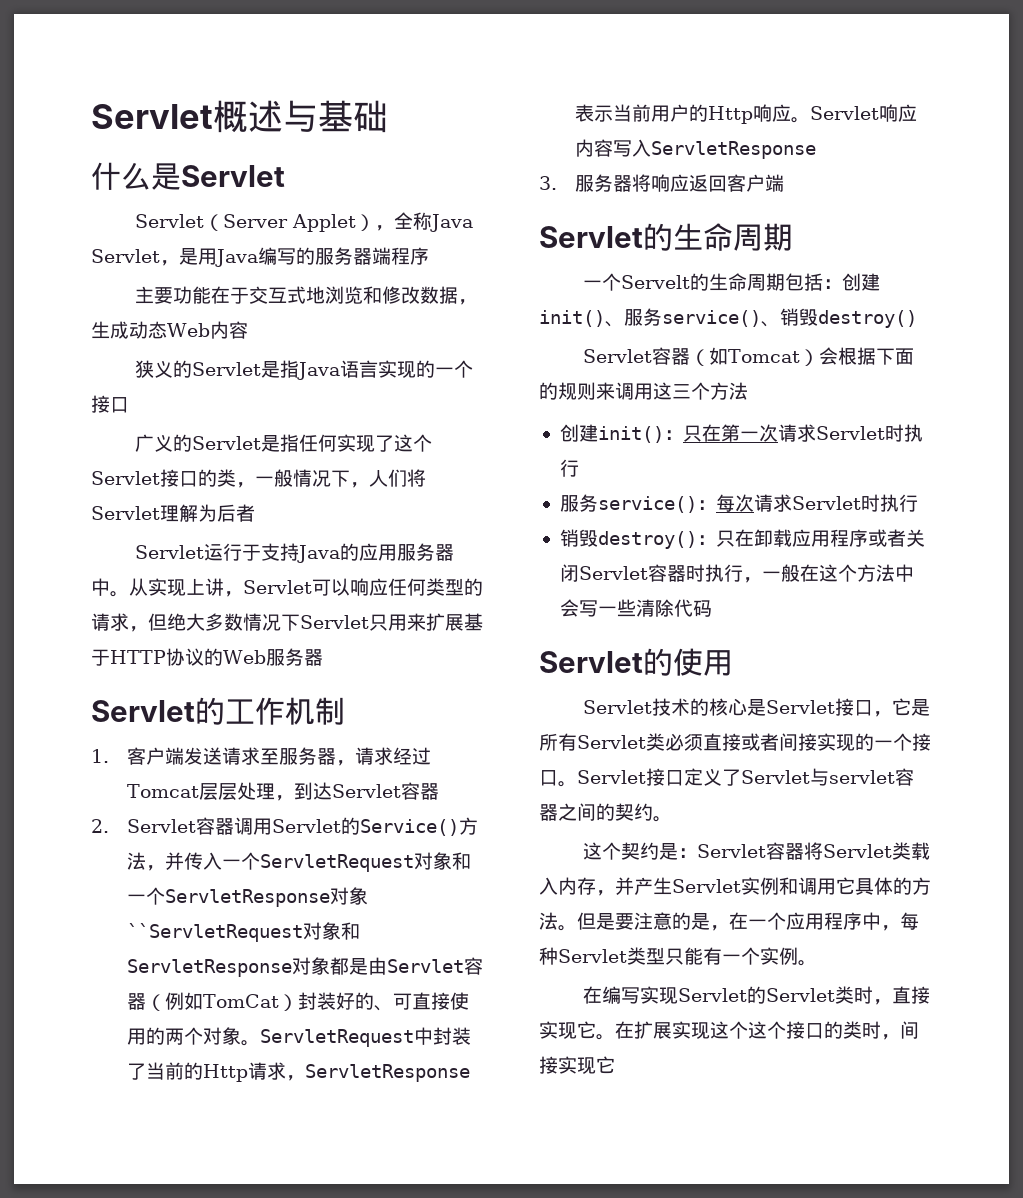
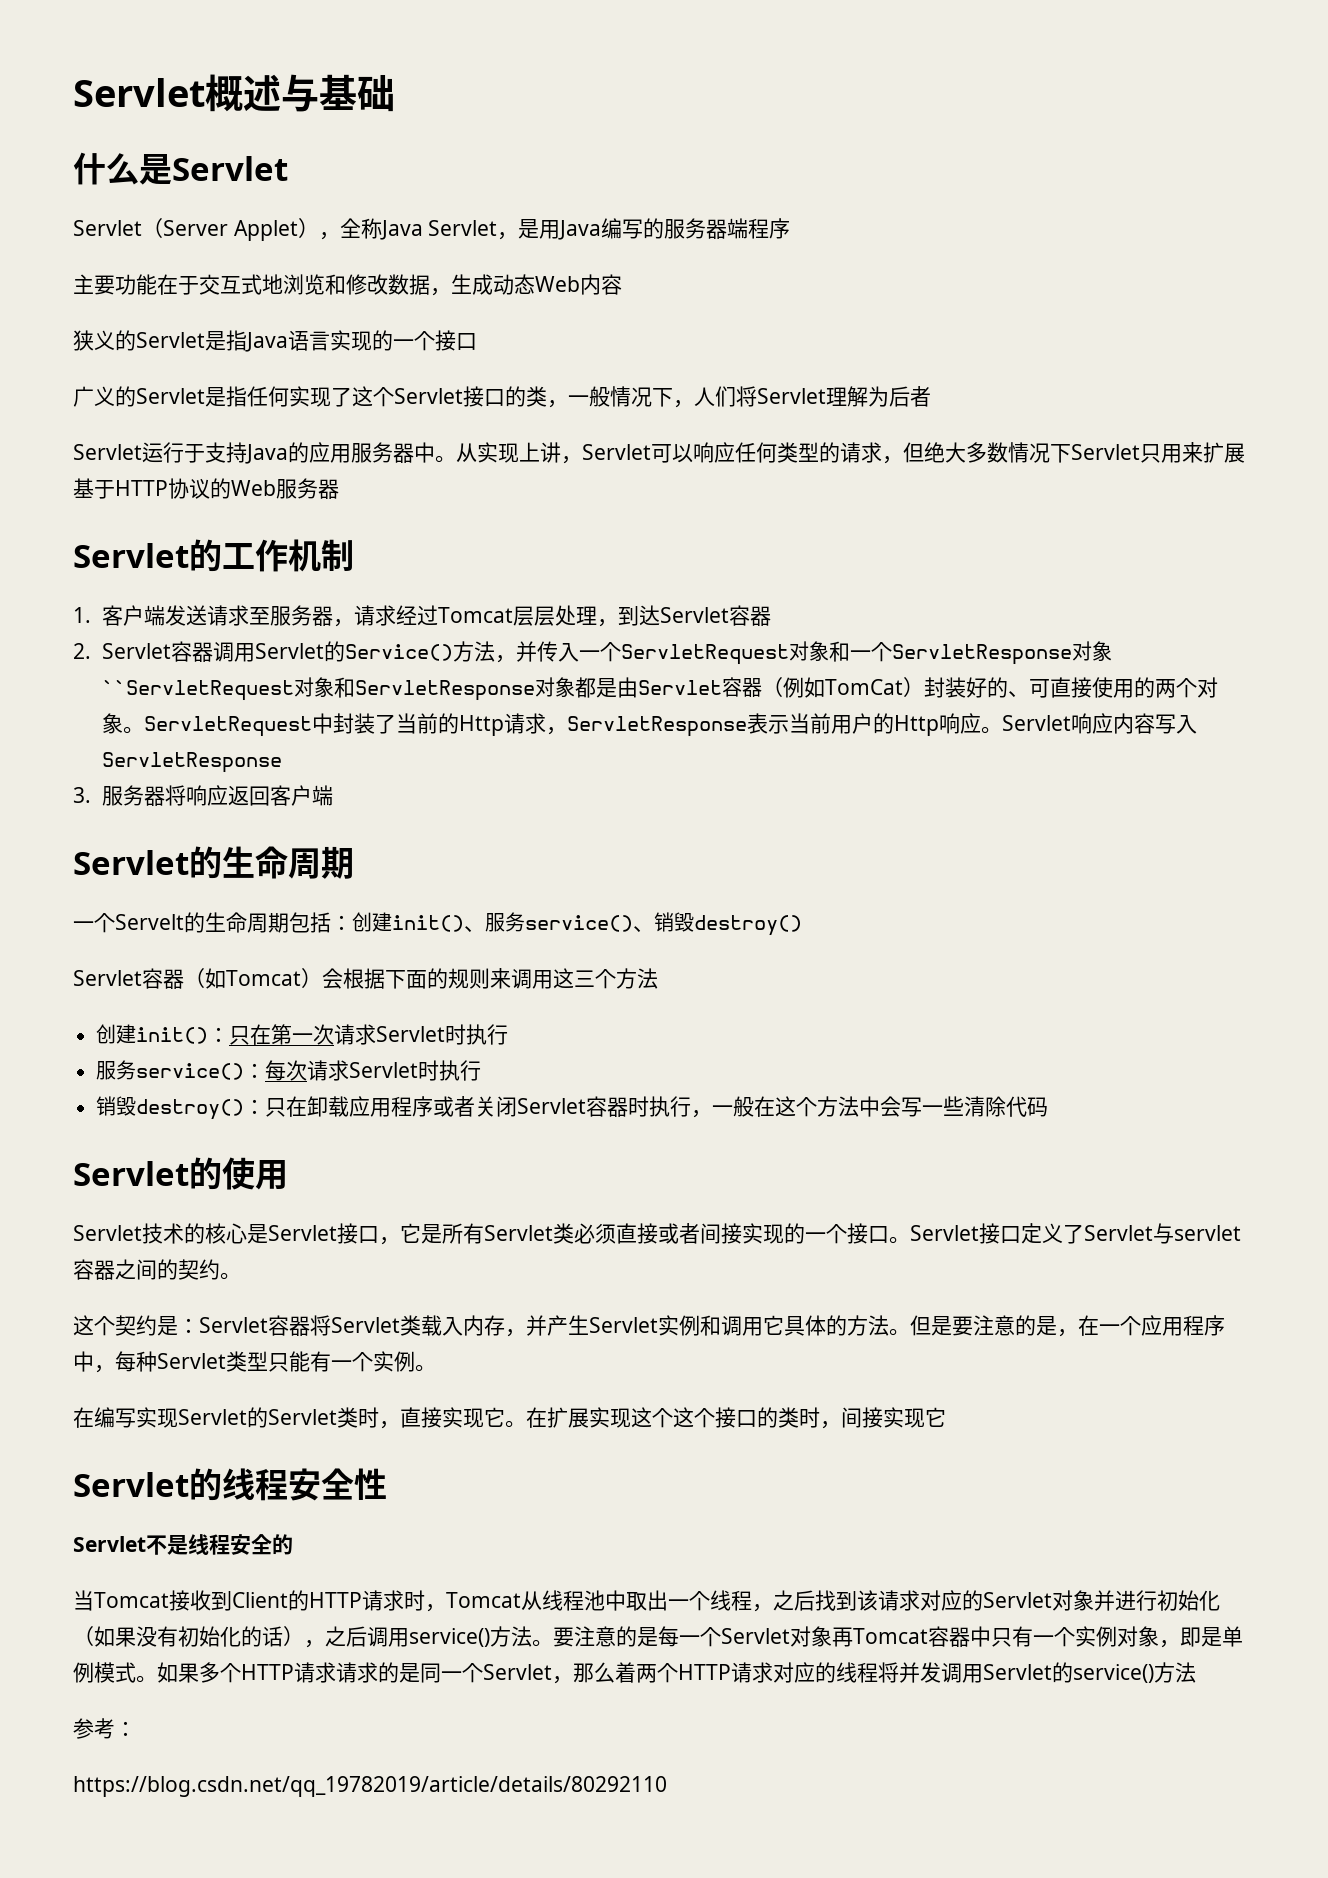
+ Servlet的线程安全性
+ Servlet不是线程安全的
+ 当Tomcat接收到Client的HTTP请求时，Tomcat从线程池中取出一个线程，之后找到该请求对应的Servlet对象并进行初始化（如果没有初始化的话），之后调用service()方法。要注意的是每一个Servlet对象再Tomcat容器中只有一个实例对象，即是单例模式。如果多个HTTP请求请求的是同一个Servlet，那么着两个HTTP请求对应的线程将并发调用Servlet的service()方法
+ 参考：
+ https://blog.csdn.net/qq_19782019/article/details/80292110

